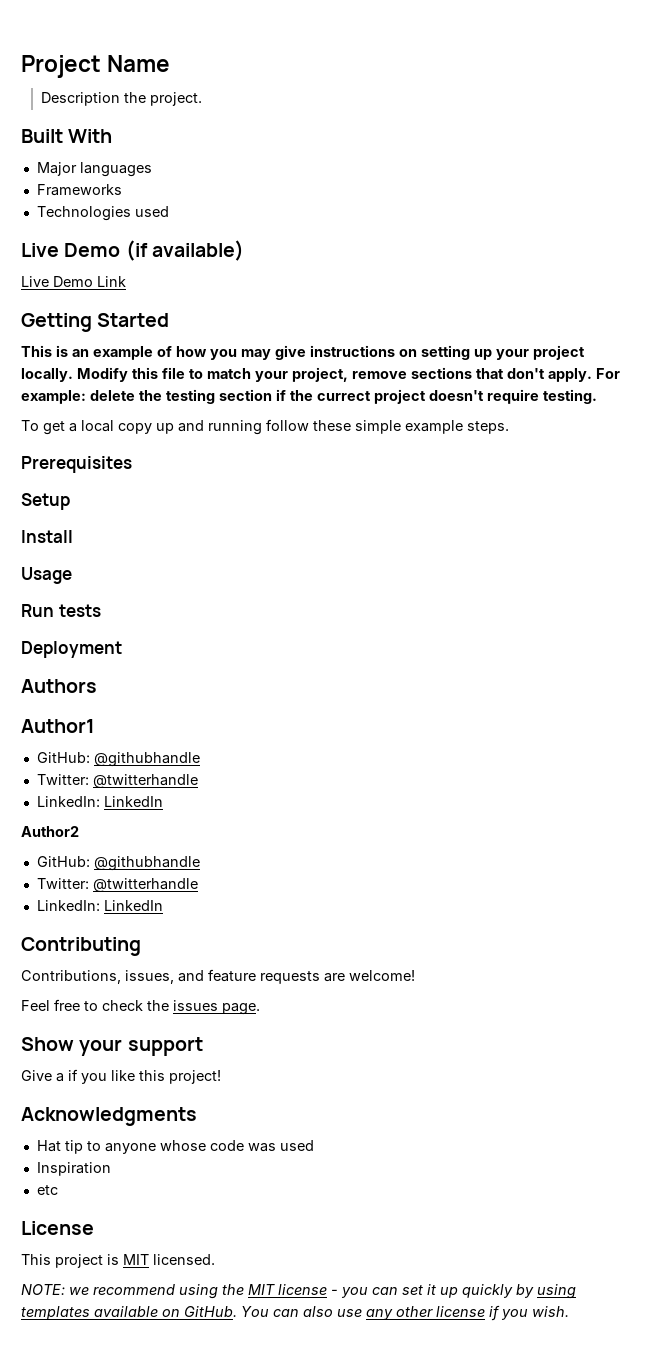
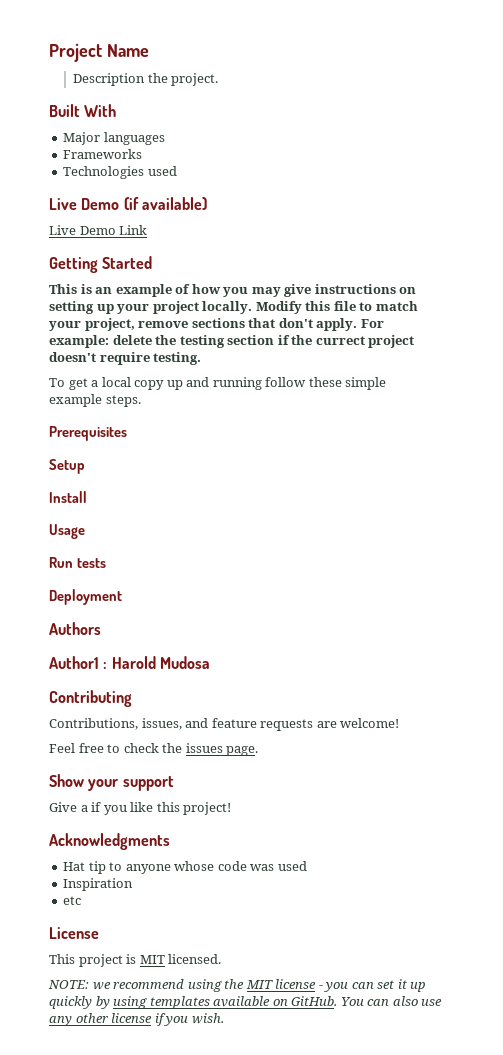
- Author1
- GitHub: @githubhandle
- Twitter: @twitterhandle
- LinkedIn: LinkedIn
- Author2
- GitHub: @githubhandle
- Twitter: @twitterhandle
- LinkedIn: LinkedIn
+ Author1 : Harold Mudosa

